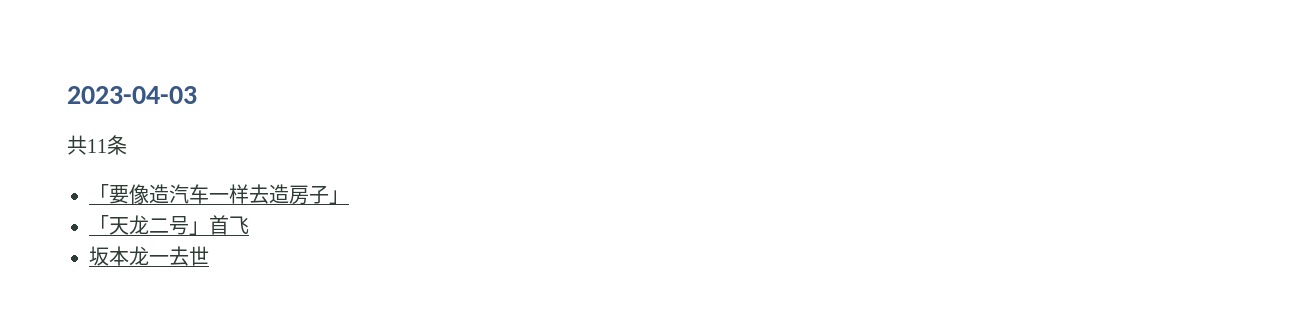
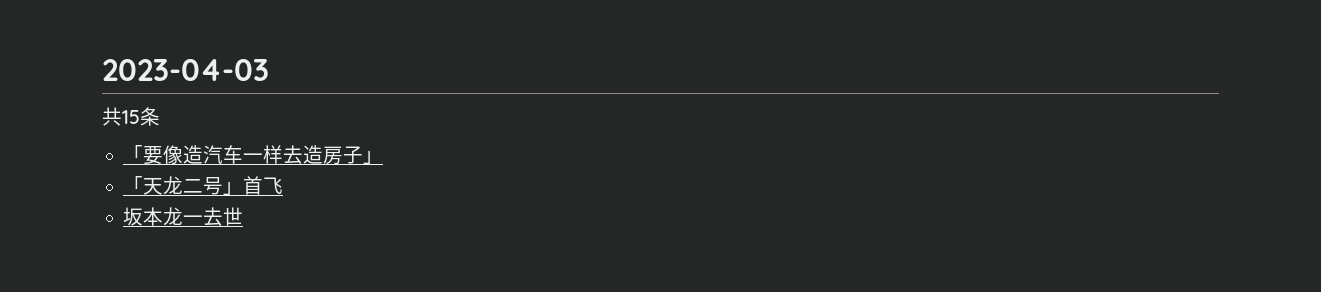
- 共11条
+ 共15条

